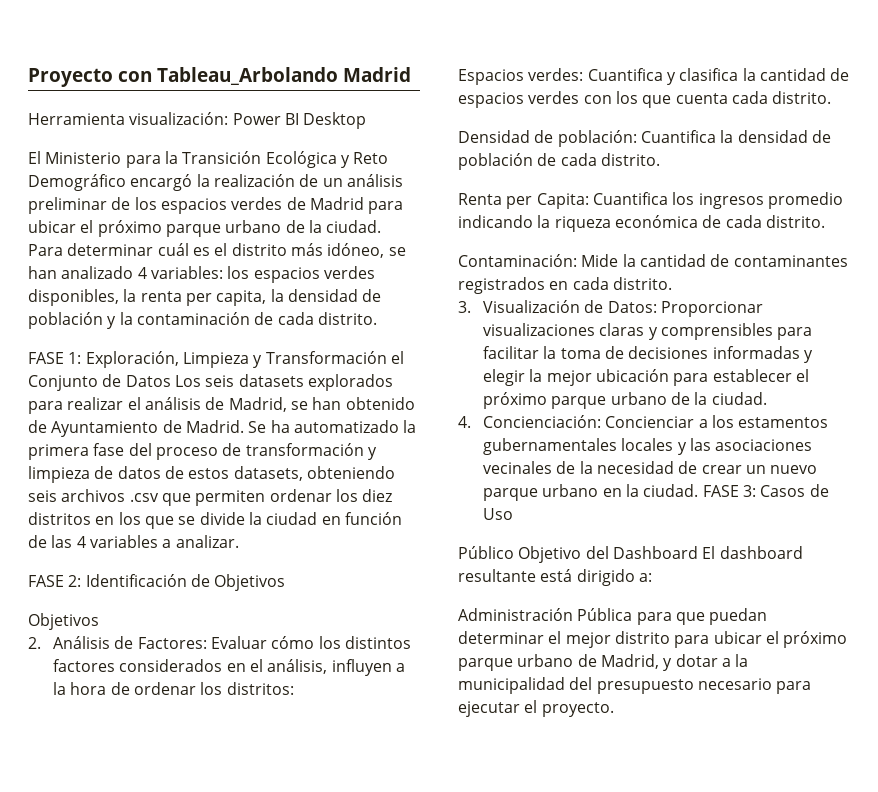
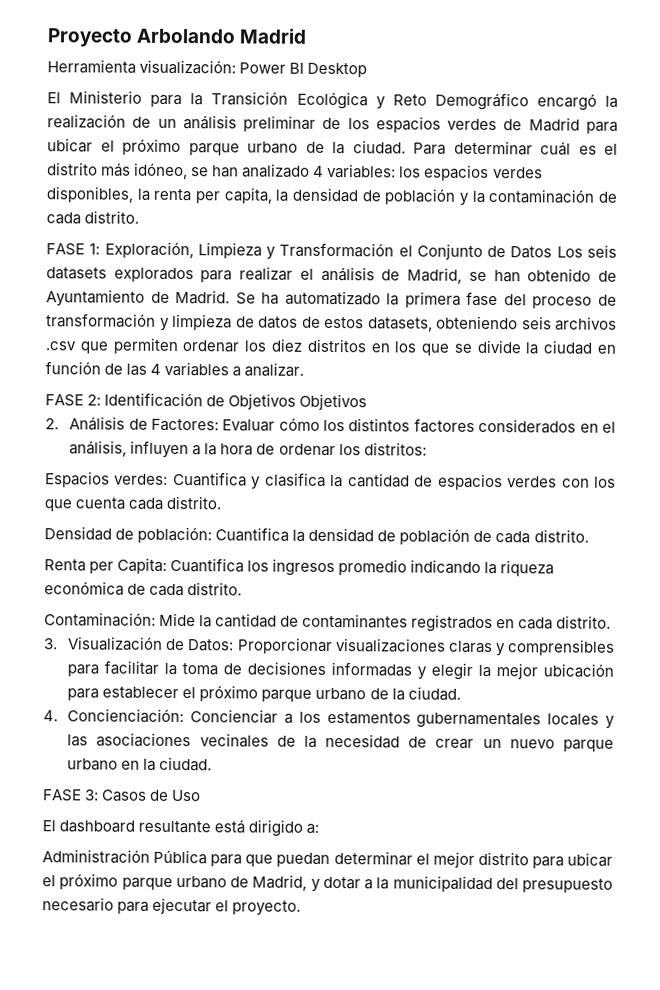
- Proyecto con Tableau_Arbolando Madrid
+ Proyecto Arbolando Madrid
- FASE 2: Identificación de Objetivos
- Objetivos
+ FASE 2: Identificación de Objetivos Objetivos
- 4. Concienciación: Concienciar a los estamentos gubernamentales locales y las asociaciones vecinales de la necesidad de crear un nuevo parque urbano en la ciudad. FASE 3: Casos de Uso
+ 4. Concienciación: Concienciar a los estamentos gubernamentales locales y las asociaciones vecinales de la necesidad de crear un nuevo parque urbano en la ciudad.
+ FASE 3: Casos de Uso
- Público Objetivo del Dashboard El dashboard resultante está dirigido a:
+ El dashboard resultante está dirigido a:

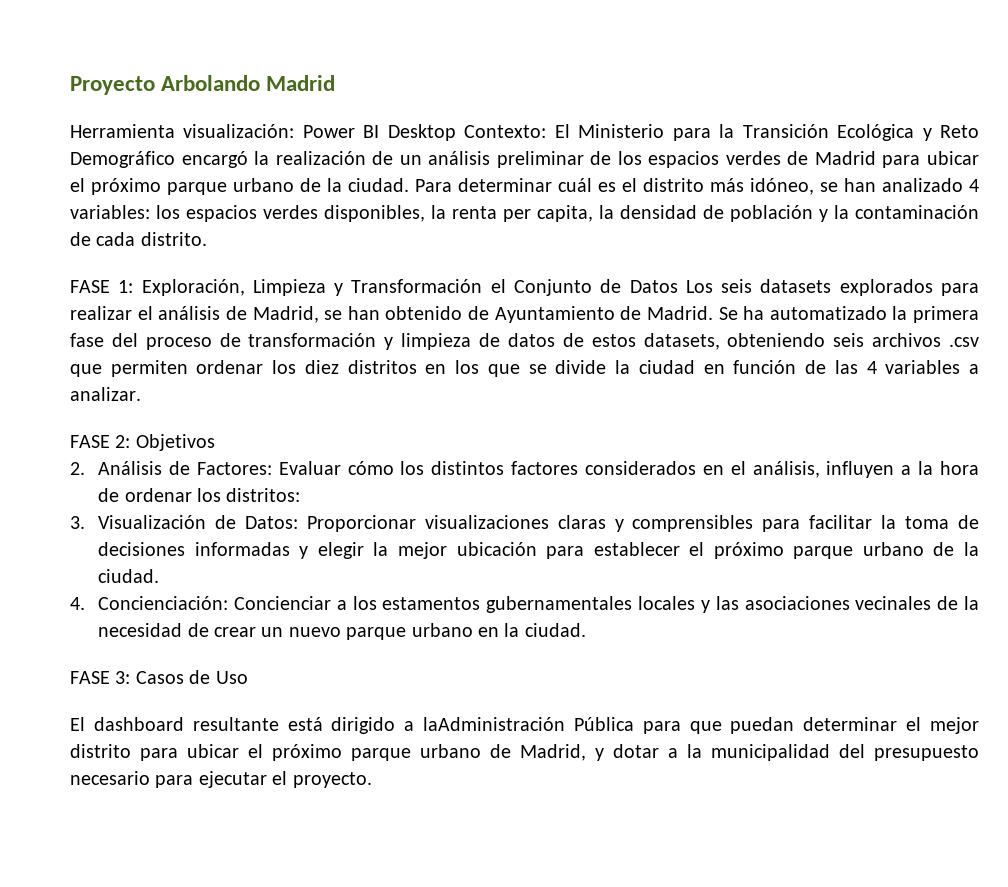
- Herramienta visualización: Power BI Desktop
- El Ministerio para la Transición Ecológica y Reto Demográfico encargó la realización de un análisis preliminar de los espacios verdes de Madrid para ubicar el próximo parque urbano de la ciudad.
+ Herramienta visualización: Power BI Desktop Contexto: El Ministerio para la Transición Ecológica y Reto Demográfico encargó la realización de un análisis preliminar de los espacios verdes de Madrid para ubicar el próximo parque urbano de la ciudad.
- FASE 2: Identificación de Objetivos Objetivos
+ FASE 2: Objetivos
- Espacios verdes: Cuantifica y clasifica la cantidad de espacios verdes con los que cuenta cada distrito.
- Densidad de población: Cuantifica la densidad de población de cada distrito.
- Renta per Capita: Cuantifica los ingresos promedio indicando la riqueza económica de cada distrito.
- Contaminación: Mide la cantidad de contaminantes registrados en cada distrito.
- El dashboard resultante está dirigido a:
- Administración Pública para que puedan determinar el mejor distrito para ubicar el próximo parque urbano de Madrid, y dotar a la municipalidad del presupuesto necesario para ejecutar el proyecto.
+ El dashboard resultante está dirigido a laAdministración Pública para que puedan determinar el mejor distrito para ubicar el próximo parque urbano de Madrid, y dotar a la municipalidad del presupuesto necesario para ejecutar el proyecto.

